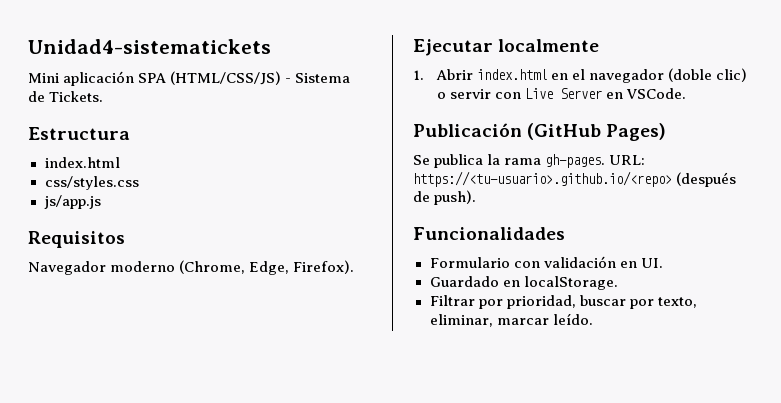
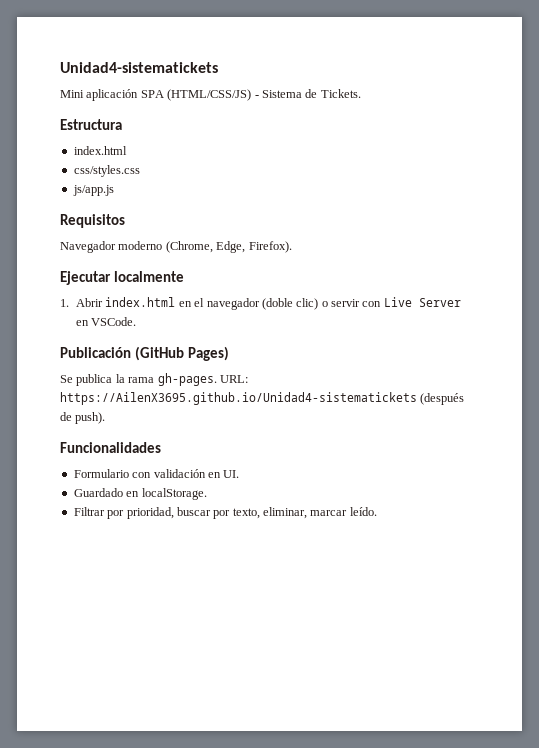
- URL: https://<tu-usuario>.github.io/<repo> (después de push).
+ URL: https://AilenX3695.github.io/Unidad4-sistematickets (después de push).

